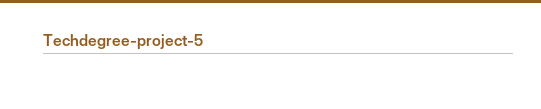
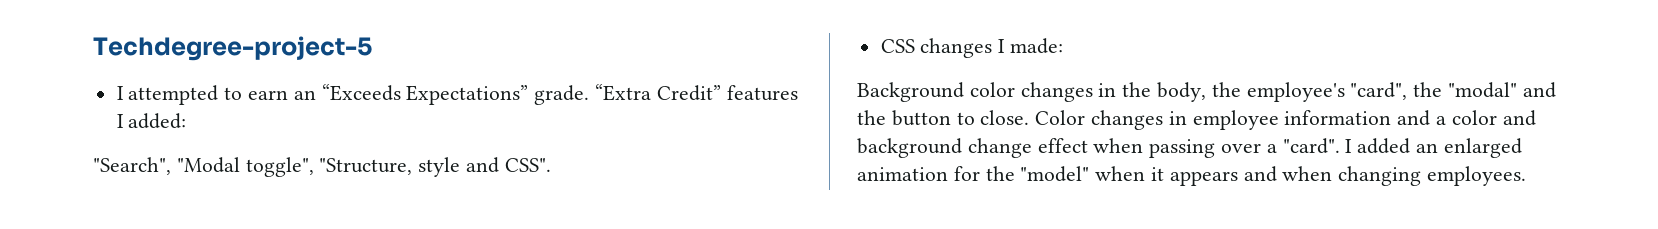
+ I attempted to earn an “Exceeds Expectations” grade. “Extra Credit” features I added:
+ "Search", "Modal toggle", "Structure, style and CSS".
+ CSS changes I made:
+ Background color changes in the body, the employee's "card", the "modal" and the button to close. Color changes in employee information and a color and background change effect when passing over a "card". I added an enlarged animation for the "model" when it appears and when changing employees.

